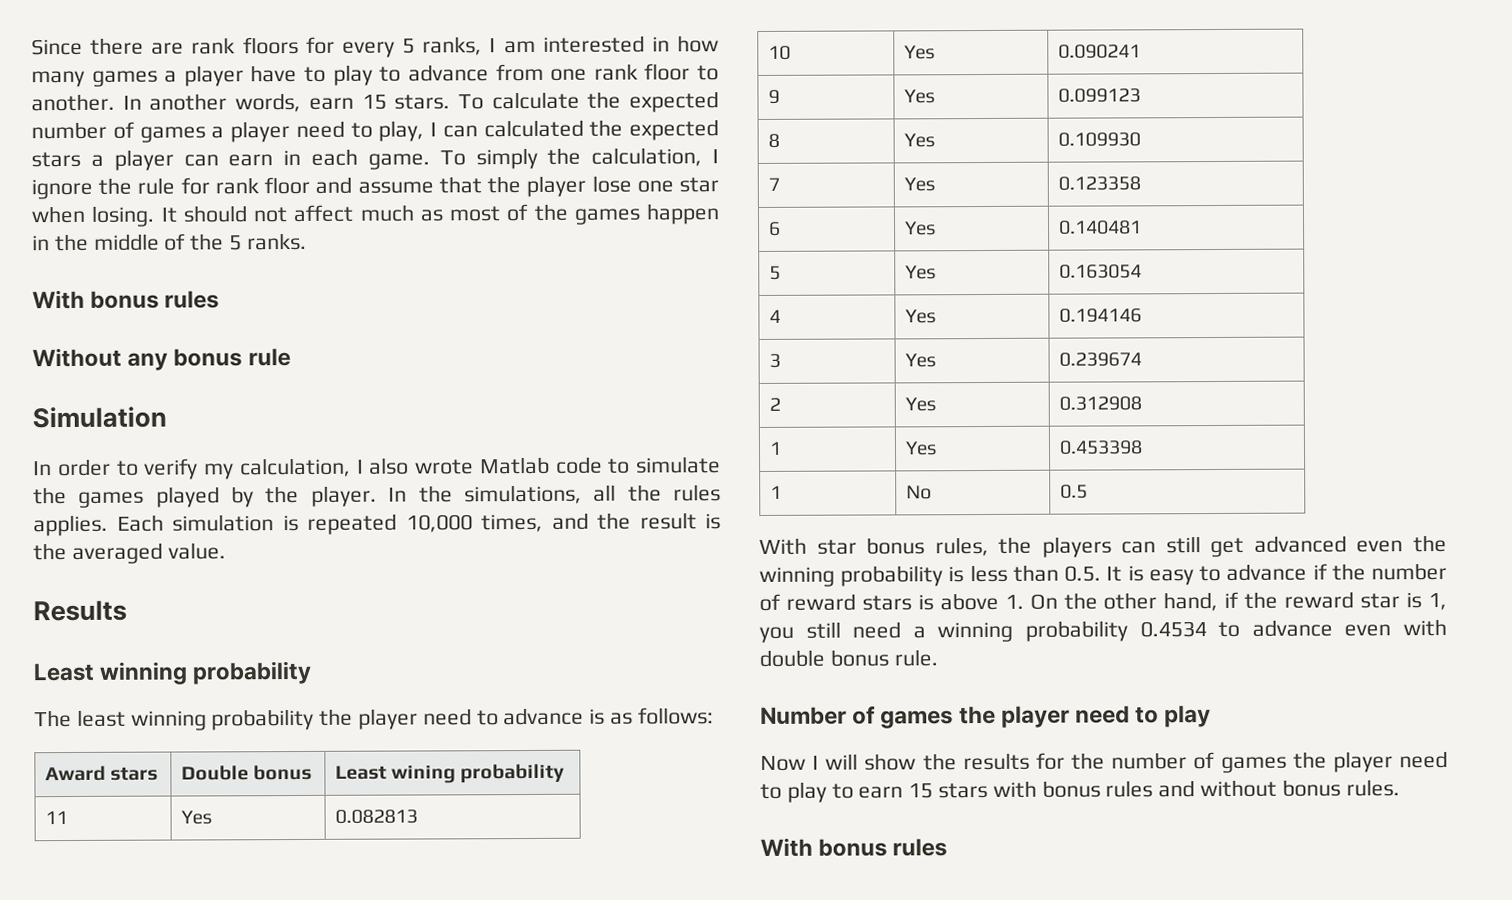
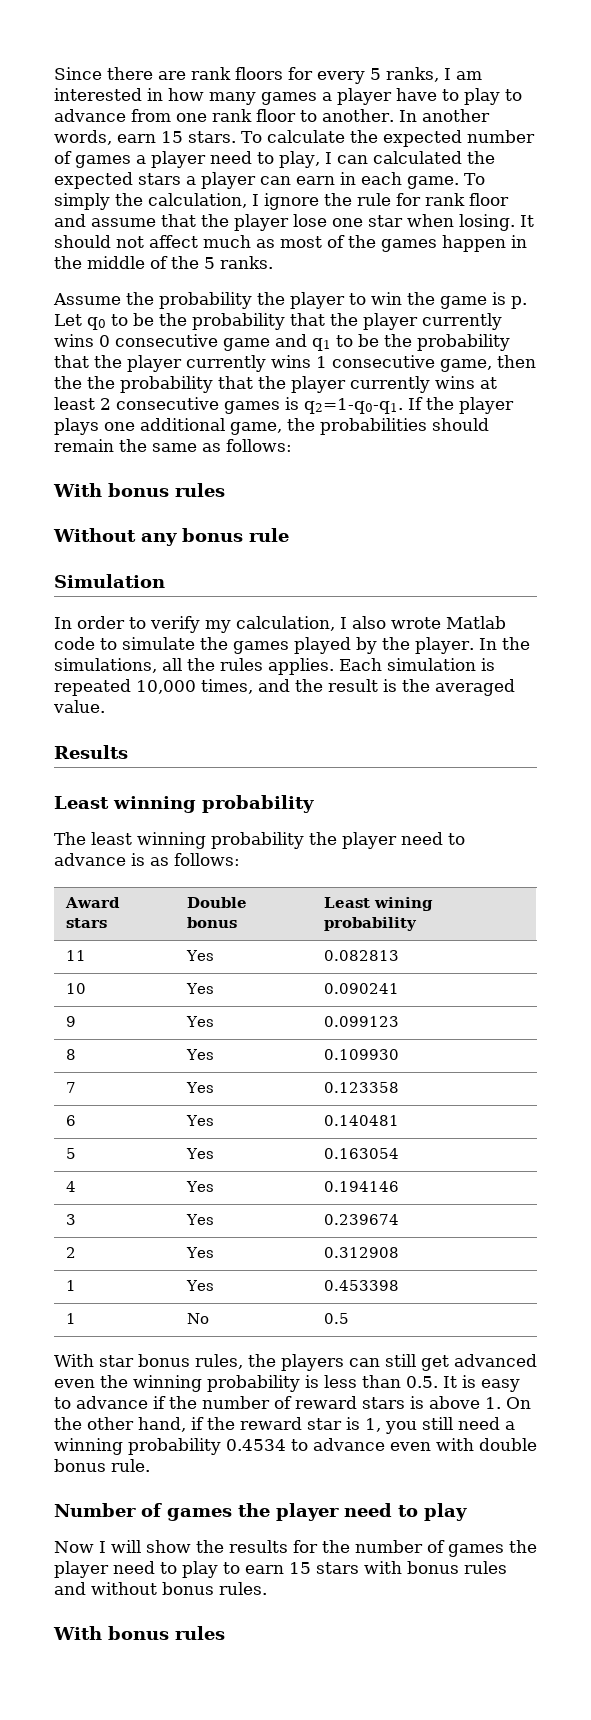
+ Assume the probability the player to win the game is p. Let q0 to be the probability that the player currently wins 0 consecutive game and q1 to be the probability that the player currently wins 1 consecutive game, then the the probability that the player currently wins at least 2 consecutive games is q2=1-q0-q1. If the player plays one additional game, the probabilities should remain the same as follows:

